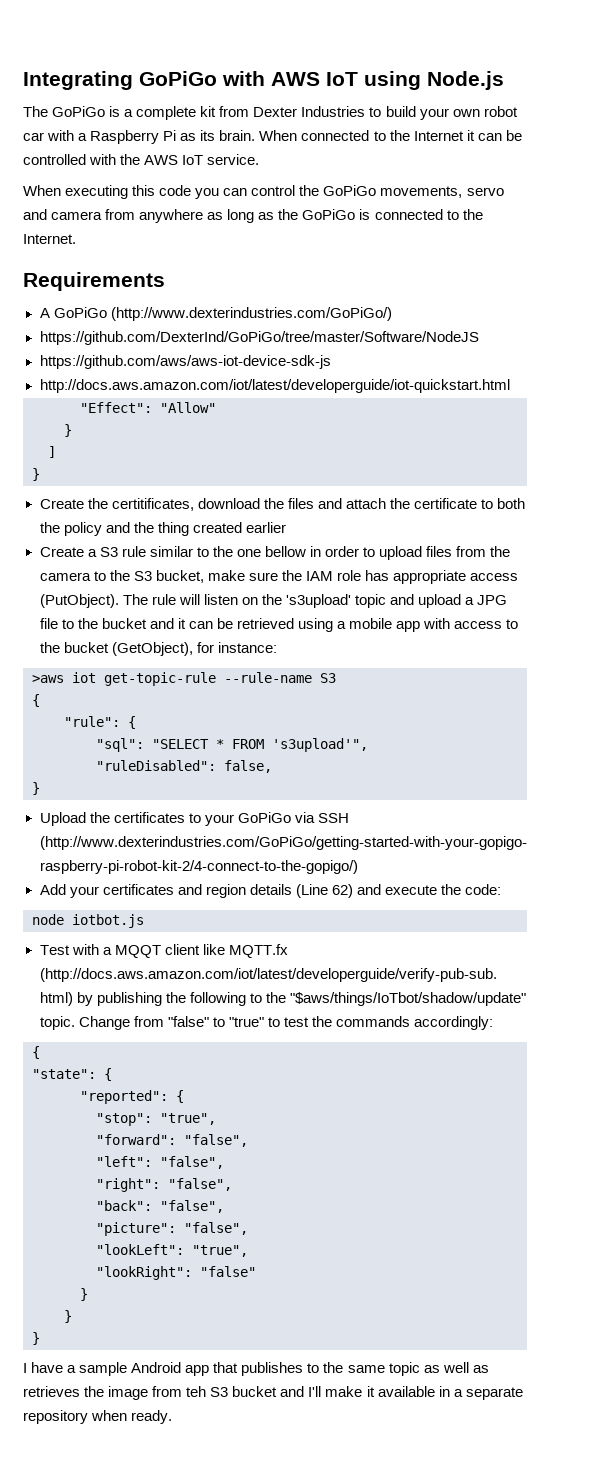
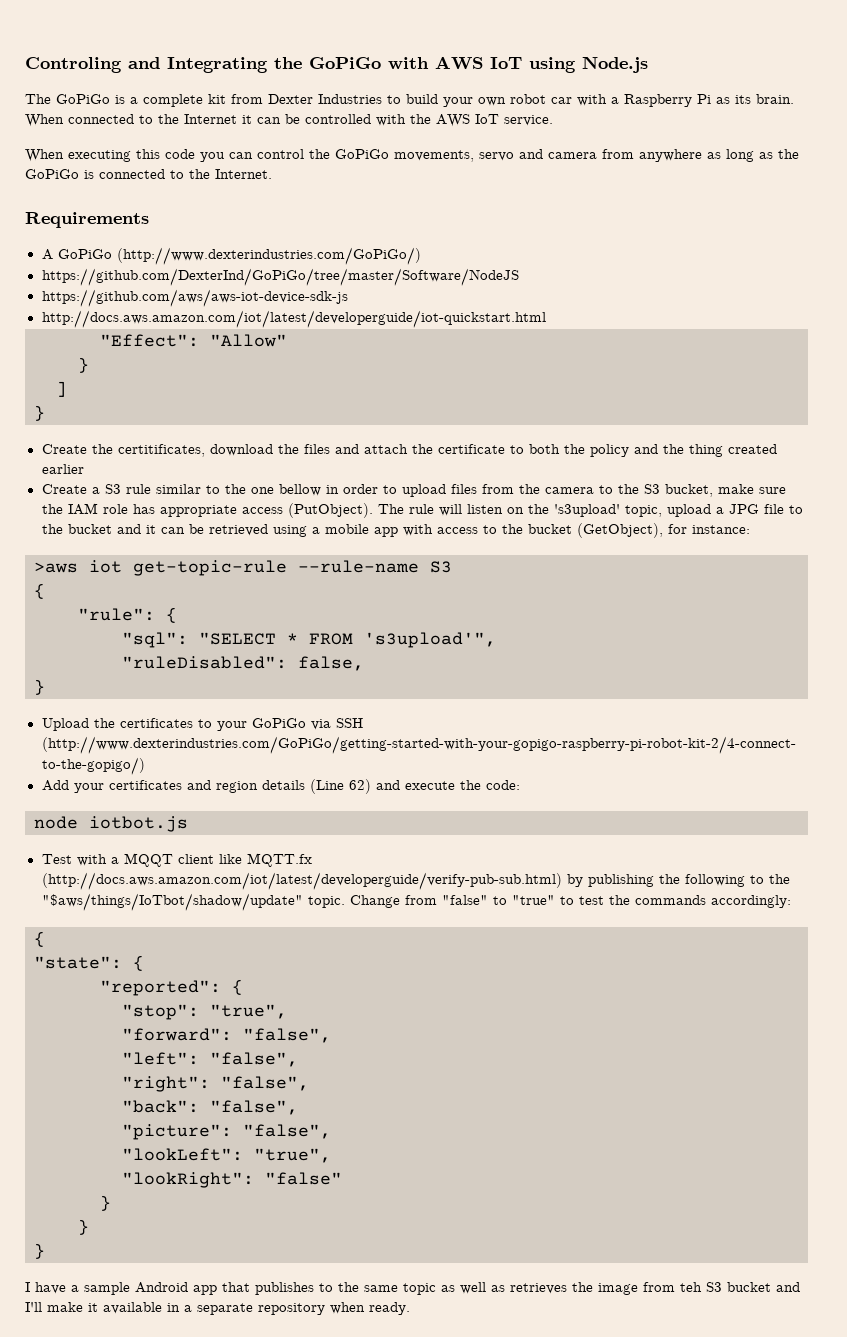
- Integrating GoPiGo with AWS IoT using Node.js
+ Controling and Integrating the GoPiGo with AWS IoT using Node.js
- The rule will listen on the 's3upload' topic and upload a JPG file to the bucket and it can be retrieved using a mobile app with access to the bucket (GetObject), for instance:
+ The rule will listen on the 's3upload' topic, upload a JPG file to the bucket and it can be retrieved using a mobile app with access to the bucket (GetObject), for instance:

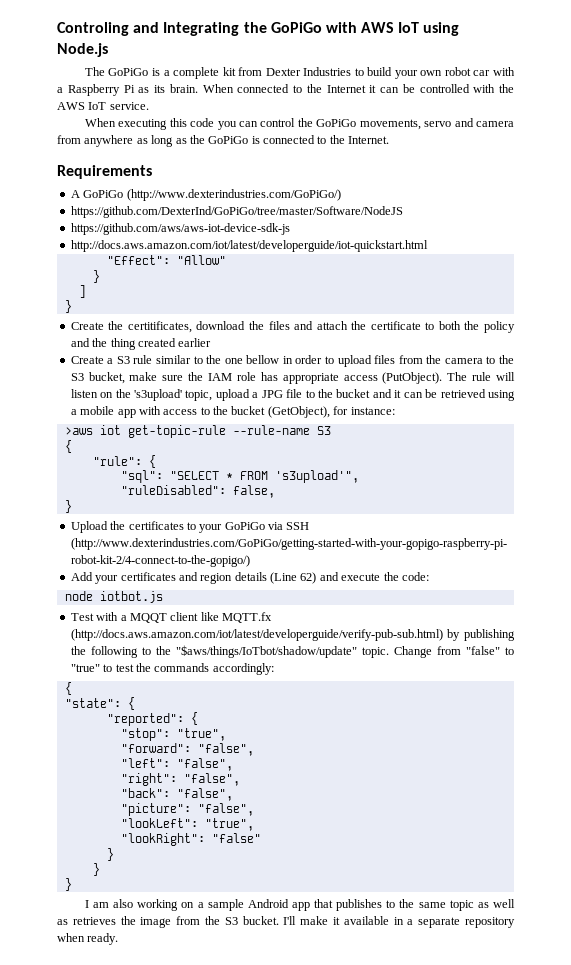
- I have a sample Android app that publishes to the same topic as well as retrieves the image from teh S3 bucket and I'll make it available in a separate repository when ready.
+ I am also working on a sample Android app that publishes to the same topic as well as retrieves the image from the S3 bucket. I'll make it available in a separate repository when ready.

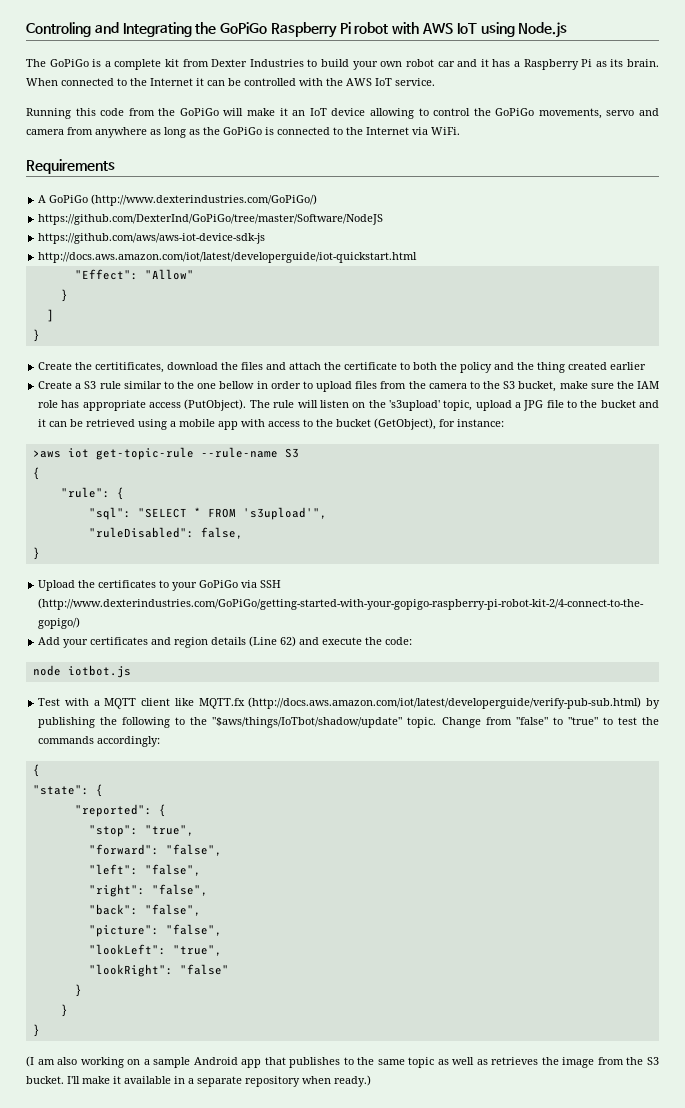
- Controling and Integrating the GoPiGo with AWS IoT using Node.js
+ Controling and Integrating the GoPiGo Raspberry Pi robot with AWS IoT using Node.js
- The GoPiGo is a complete kit from Dexter Industries to build your own robot car with a Raspberry Pi as its brain.
+ The GoPiGo is a complete kit from Dexter Industries to build your own robot car and it has a Raspberry Pi as its brain.
- When executing this code you can control the GoPiGo movements, servo and camera from anywhere as long as the GoPiGo is connected to the Internet.
+ Running this code from the GoPiGo will make it an IoT device allowing to control the GoPiGo movements, servo and camera from anywhere as long as the GoPiGo is connected to the Internet via WiFi.
- Test with a MQQT client like MQTT.fx (http://docs.aws.amazon.com/iot/latest/developerguide/verify-pub-sub.html) by publishing the following to the "$aws/things/IoTbot/shadow/update" topic.
+ Test with a MQTT client like MQTT.fx (http://docs.aws.amazon.com/iot/latest/developerguide/verify-pub-sub.html) by publishing the following to the "$aws/things/IoTbot/shadow/update" topic.
- I am also working on a sample Android app that publishes to the same topic as well as retrieves the image from the S3 bucket.
+ (I am also working on a sample Android app that publishes to the same topic as well as retrieves the image from the S3 bucket.
- I'll make it available in a separate repository when ready.
+ I'll make it available in a separate repository when ready.)

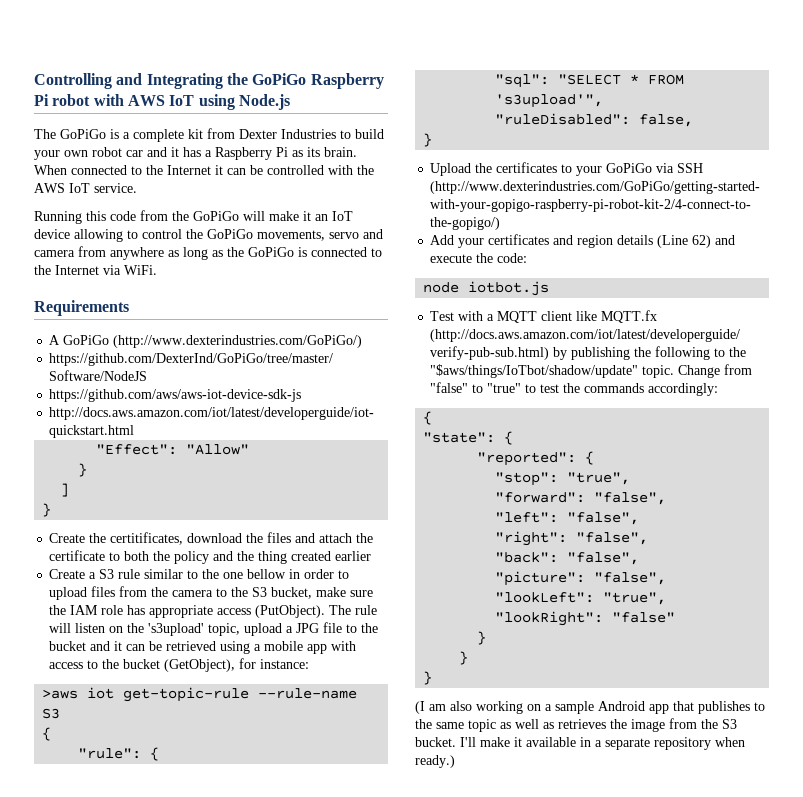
- Controling and Integrating the GoPiGo Raspberry Pi robot with AWS IoT using Node.js
+ Controlling and Integrating the GoPiGo Raspberry Pi robot with AWS IoT using Node.js

